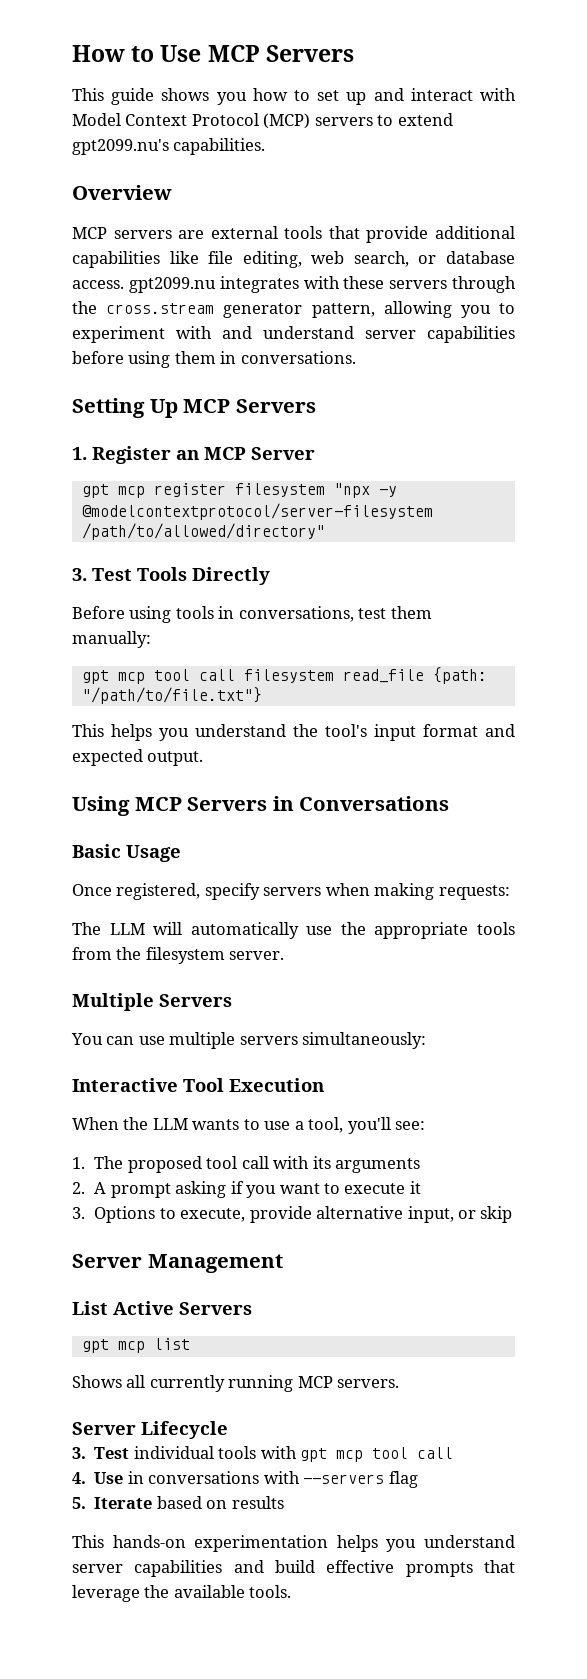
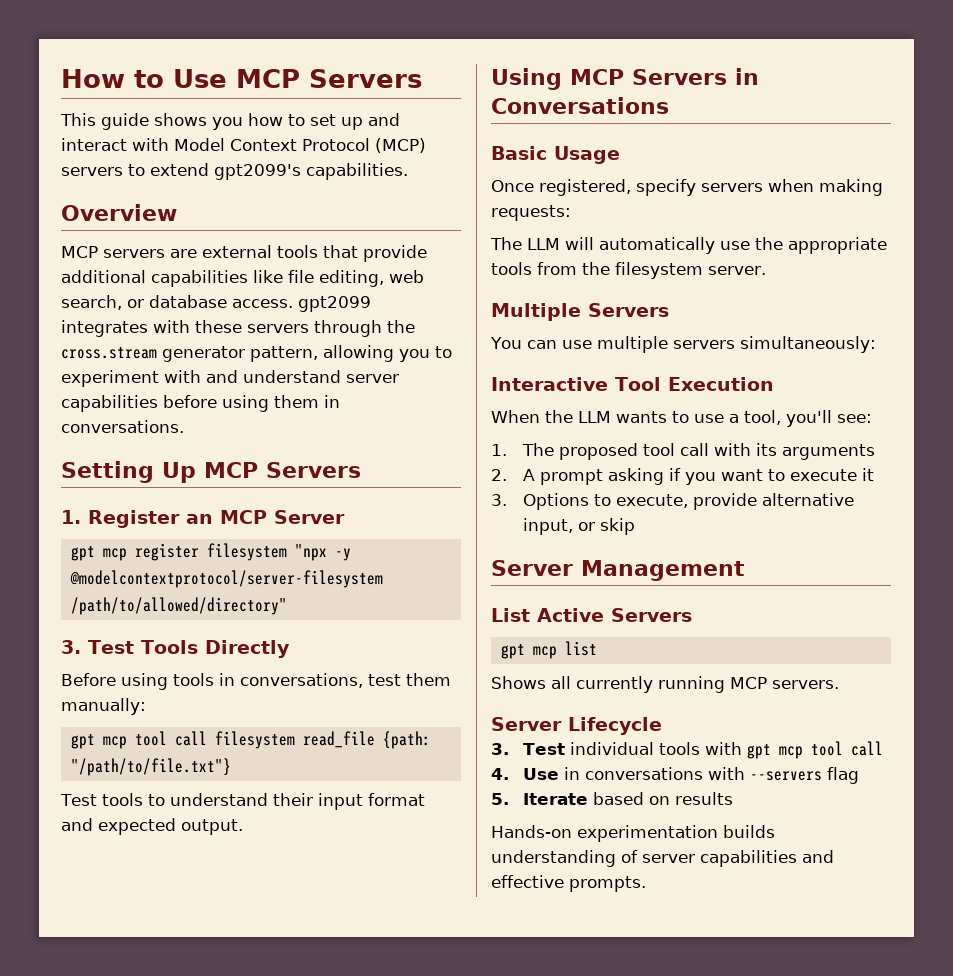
- This guide shows you how to set up and interact with Model Context Protocol (MCP) servers to extend gpt2099.nu's capabilities.
+ This guide shows you how to set up and interact with Model Context Protocol (MCP) servers to extend gpt2099's capabilities.
- MCP servers are external tools that provide additional capabilities like file editing, web search, or database access. gpt2099.nu integrates with these servers through the cross.stream generator pattern, allowing you to experiment with and understand server capabilities before using them in conversations.
+ MCP servers are external tools that provide additional capabilities like file editing, web search, or database access. gpt2099 integrates with these servers through the cross.stream generator pattern, allowing you to experiment with and understand server capabilities before using them in conversations.
- This helps you understand the tool's input format and expected output.
+ Test tools to understand their input format and expected output.
- This hands-on experimentation helps you understand server capabilities and build effective prompts that leverage the available tools.
+ Hands-on experimentation builds understanding of server capabilities and effective prompts.

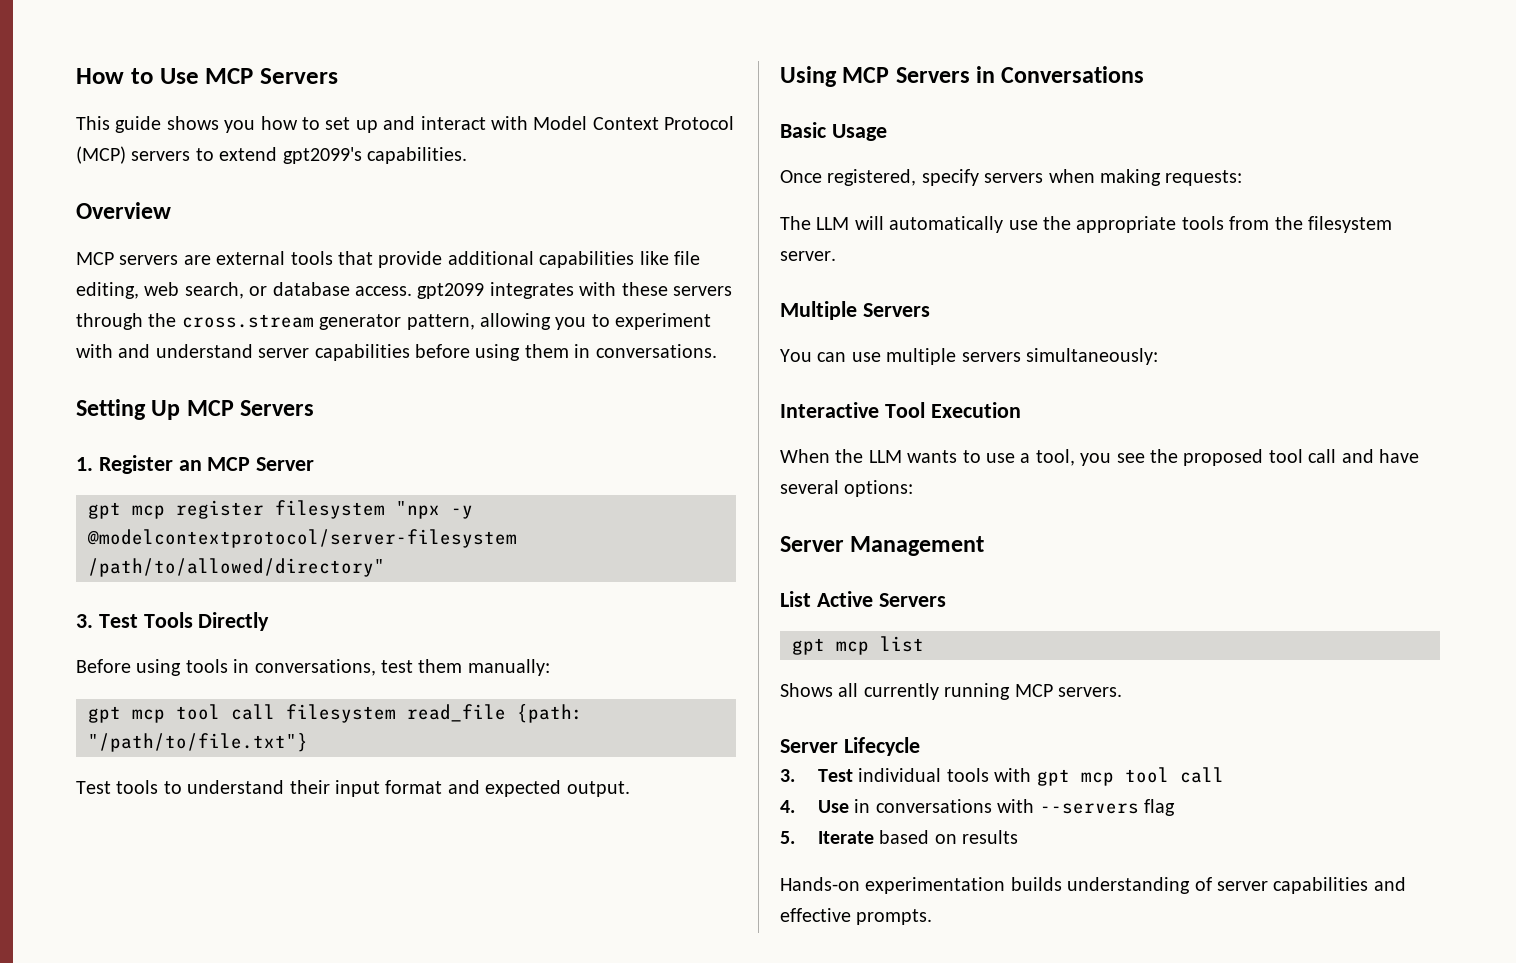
- When the LLM wants to use a tool, you'll see:
- 1. The proposed tool call with its arguments
- 2. A prompt asking if you want to execute it
- 3. Options to execute, provide alternative input, or skip
+ When the LLM wants to use a tool, you see the proposed tool call and have several options:

